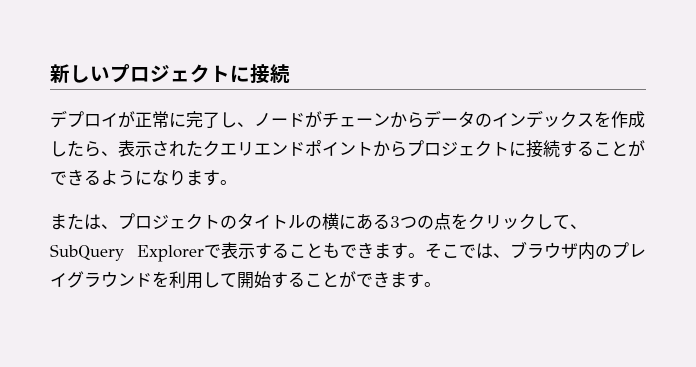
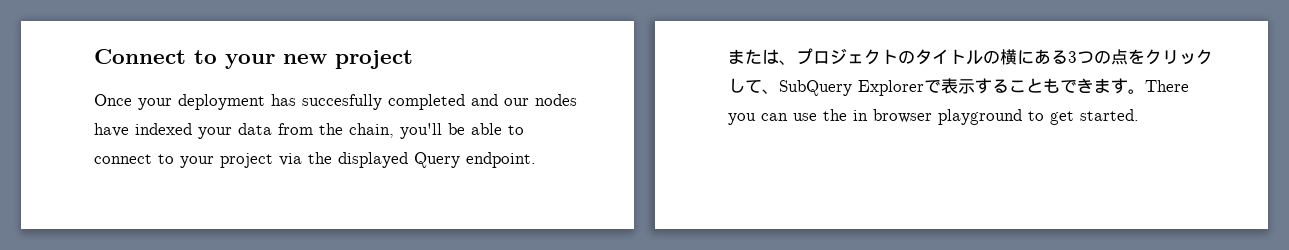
- 新しいプロジェクトに接続
- デプロイが正常に完了し、ノードがチェーンからデータのインデックスを作成したら、表示されたクエリエンドポイントからプロジェクトに接続することができるようになります。
+ Connect to your new project
+ Once your deployment has succesfully completed and our nodes have indexed your data from the chain, you'll be able to connect to your project via the displayed Query endpoint.
- そこでは、ブラウザ内のプレイグラウンドを利用して開始することができます。
+ There you can use the in browser playground to get started.

